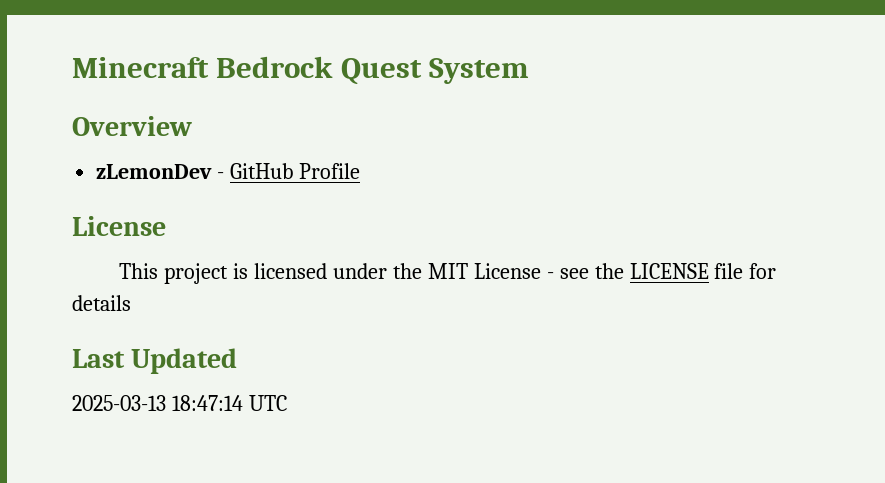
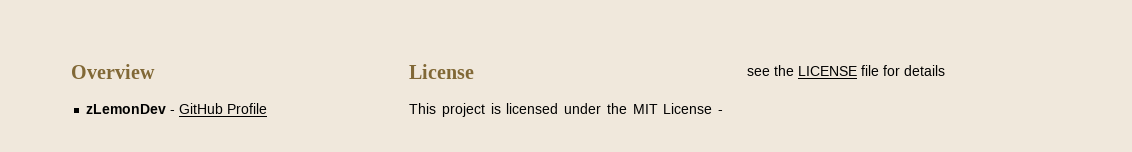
- Minecraft Bedrock Quest System
- Last Updated
- 2025-03-13 18:47:14 UTC

